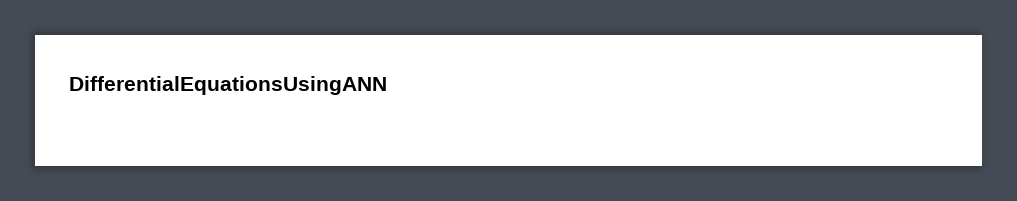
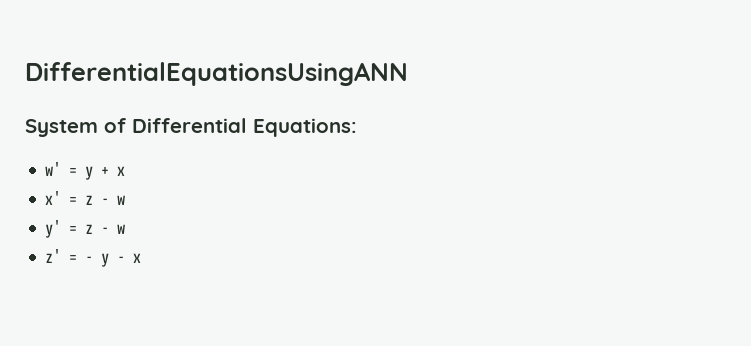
+ System of Differential Equations:
+ w' = y + x
+ x' = z - w
+ y' = z - w
+ z' = - y - x

